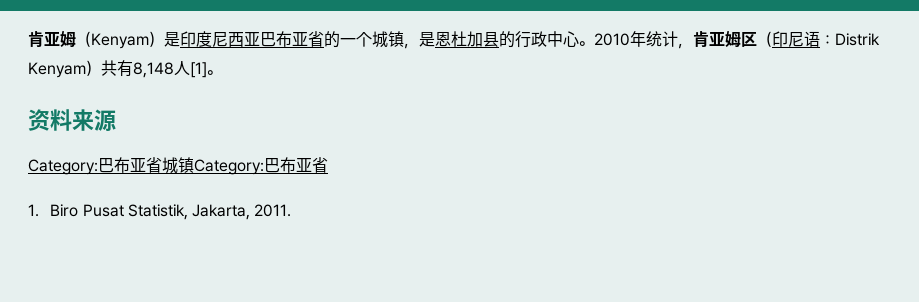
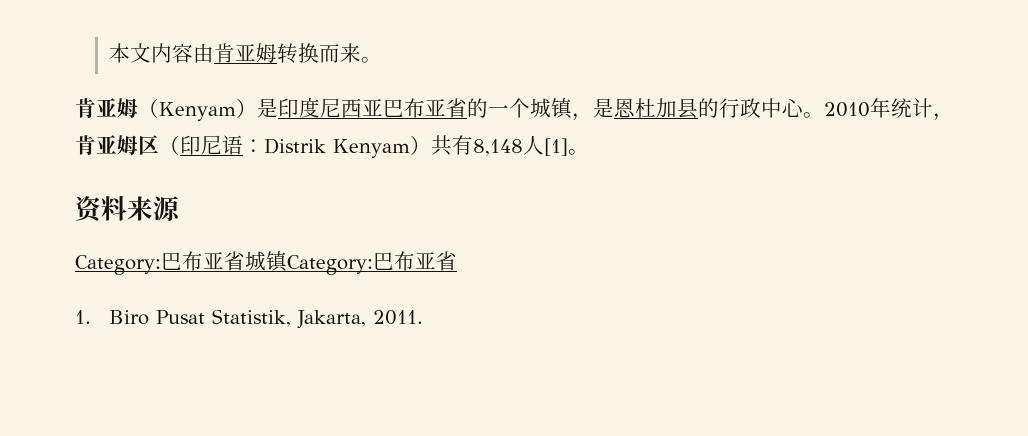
+ 本文内容由肯亚姆转换而来。

